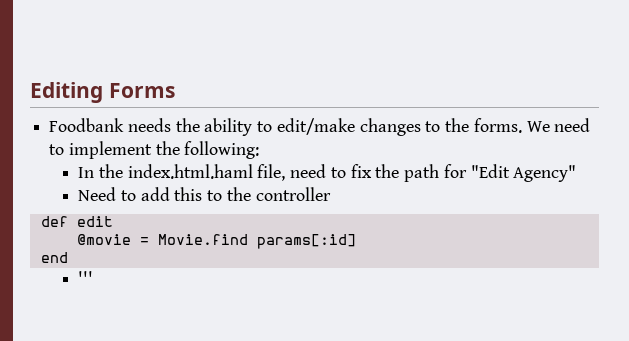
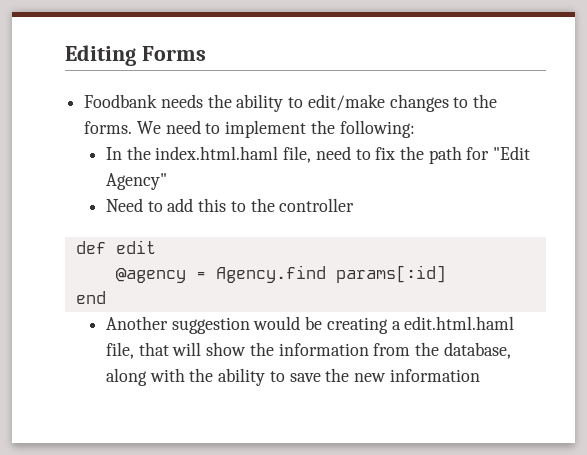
- @movie = Movie.find params[:id]
+ @agency = Agency.find params[:id]
- '''
+ Another suggestion would be creating a edit.html.haml file, that will show the information from the database, along with the ability to save the new information

